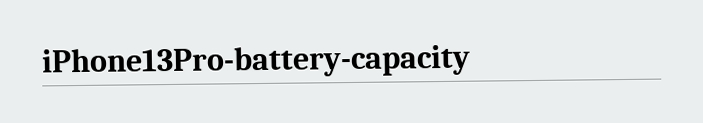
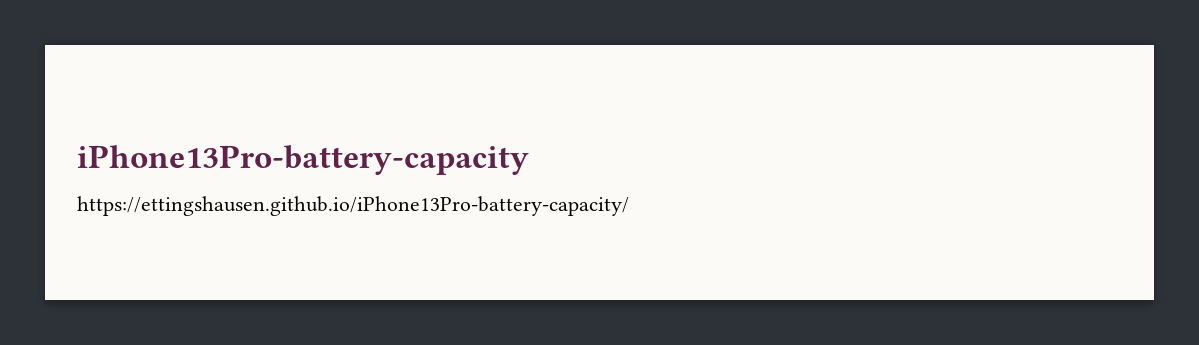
+ https://ettingshausen.github.io/iPhone13Pro-battery-capacity/

